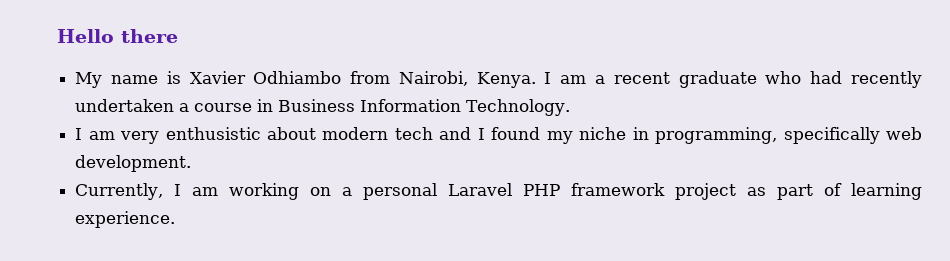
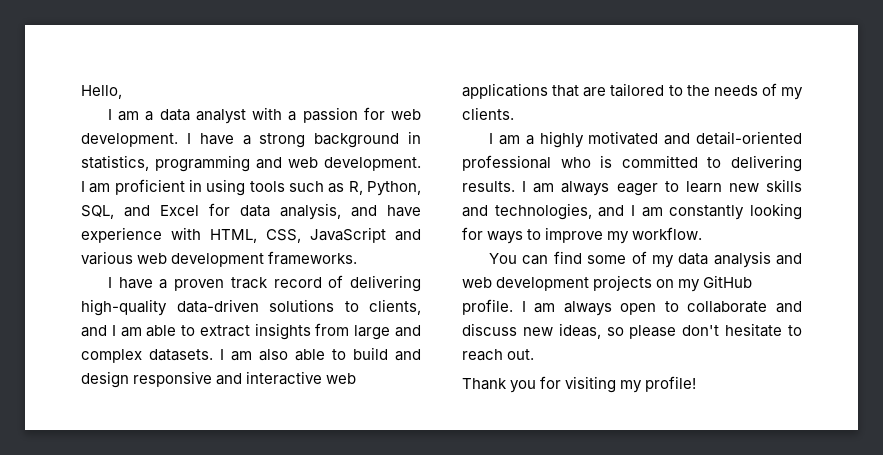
- Hello there
- My name is Xavier Odhiambo from Nairobi, Kenya. I am a recent graduate who had recently undertaken a course in Business Information Technology.
- I am very enthusistic about modern tech and I found my niche in programming, specifically web development.
- Currently, I am working on a personal Laravel PHP framework project as part of learning experience.
+ Hello,
+ I am a data analyst with a passion for web development. I have a strong background in statistics, programming and web development. I am proficient in using tools such as R, Python, SQL, and Excel for data analysis, and have experience with HTML, CSS, JavaScript and various web development frameworks.
+ I have a proven track record of delivering high-quality data-driven solutions to clients, and I am able to extract insights from large and complex datasets. I am also able to build and design responsive and interactive web applications that are tailored to the needs of my clients.
+ I am a highly motivated and detail-oriented professional who is committed to delivering results. I am always eager to learn new skills and technologies, and I am constantly looking for ways to improve my workflow.
+ You can find some of my data analysis and web development projects on my GitHub profile. I am always open to collaborate and discuss new ideas, so please don't hesitate to reach out.
+ Thank you for visiting my profile!

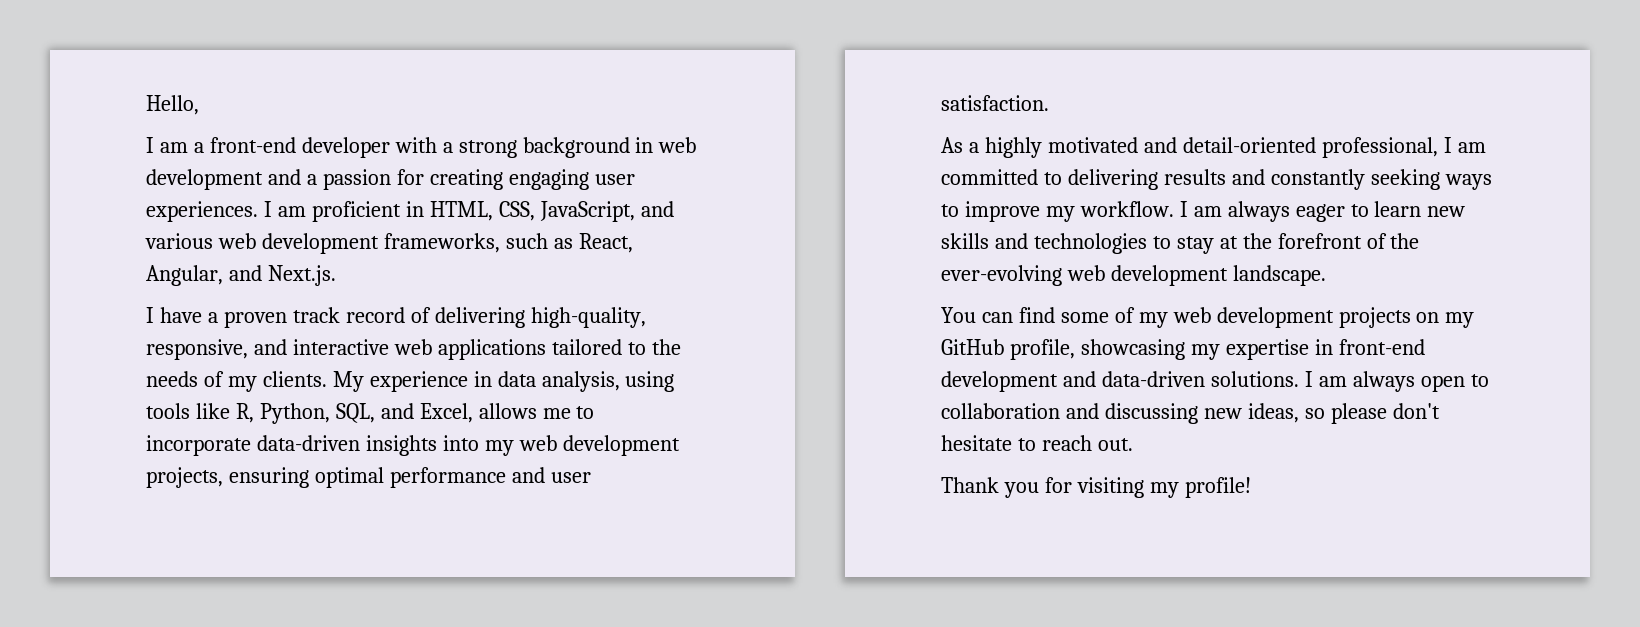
- I am a data analyst with a passion for web development. I have a strong background in statistics, programming and web development. I am proficient in using tools such as R, Python, SQL, and Excel for data analysis, and have experience with HTML, CSS, JavaScript and various web development frameworks.
+ I am a front-end developer with a strong background in web development and a passion for creating engaging user experiences. I am proficient in HTML, CSS, JavaScript, and various web development frameworks, such as React, Angular, and Next.js.
- I have a proven track record of delivering high-quality data-driven solutions to clients, and I am able to extract insights from large and complex datasets. I am also able to build and design responsive and interactive web applications that are tailored to the needs of my clients.
- I am a highly motivated and detail-oriented professional who is committed to delivering results.
+ I have a proven track record of delivering high-quality, responsive, and interactive web applications tailored to the needs of my clients. My experience in data analysis, using tools like R, Python, SQL, and Excel, allows me to incorporate data-driven insights into my web development projects, ensuring optimal performance and user satisfaction.
+ As a highly motivated and detail-oriented professional, I am committed to delivering results and constantly seeking ways to improve my workflow.
- I am always eager to learn new skills and technologies, and I am constantly looking for ways to improve my workflow.
+ I am always eager to learn new skills and technologies to stay at the forefront of the ever-evolving web development landscape.
- You can find some of my data analysis and web development projects on my GitHub profile.
+ You can find some of my web development projects on my GitHub profile, showcasing my expertise in front-end development and data-driven solutions.
- I am always open to collaborate and discuss new ideas, so please don't hesitate to reach out.
+ I am always open to collaboration and discussing new ideas, so please don't hesitate to reach out.

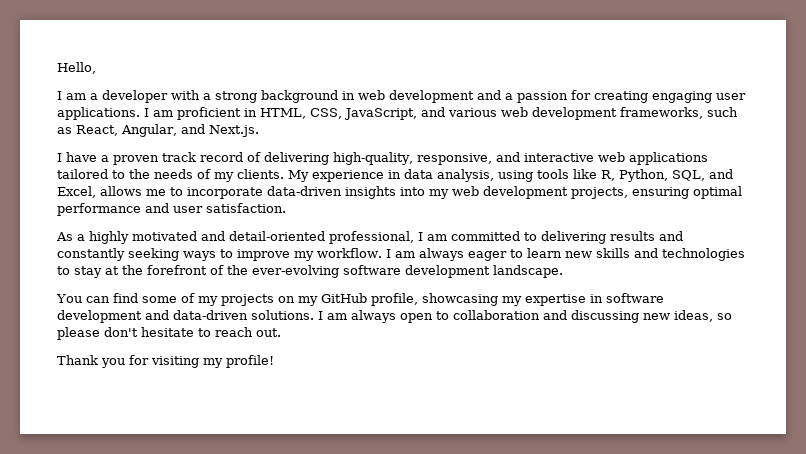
- I am a front-end developer with a strong background in web development and a passion for creating engaging user experiences.
+ I am a developer with a strong background in web development and a passion for creating engaging user applications.
- I am always eager to learn new skills and technologies to stay at the forefront of the ever-evolving web development landscape.
+ I am always eager to learn new skills and technologies to stay at the forefront of the ever-evolving software development landscape.
- You can find some of my web development projects on my GitHub profile, showcasing my expertise in front-end development and data-driven solutions.
+ You can find some of my projects on my GitHub profile, showcasing my expertise in software development and data-driven solutions.

